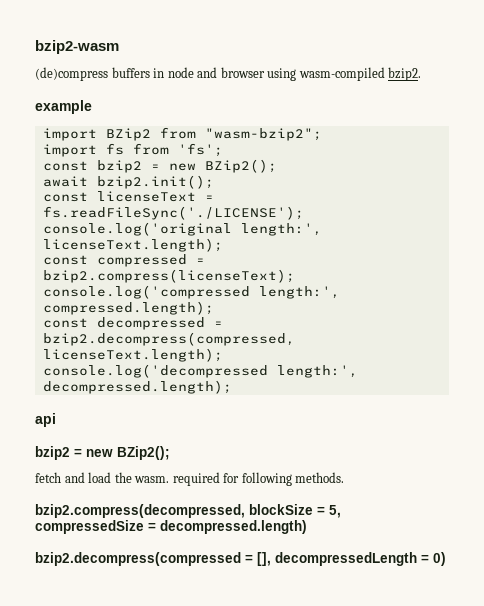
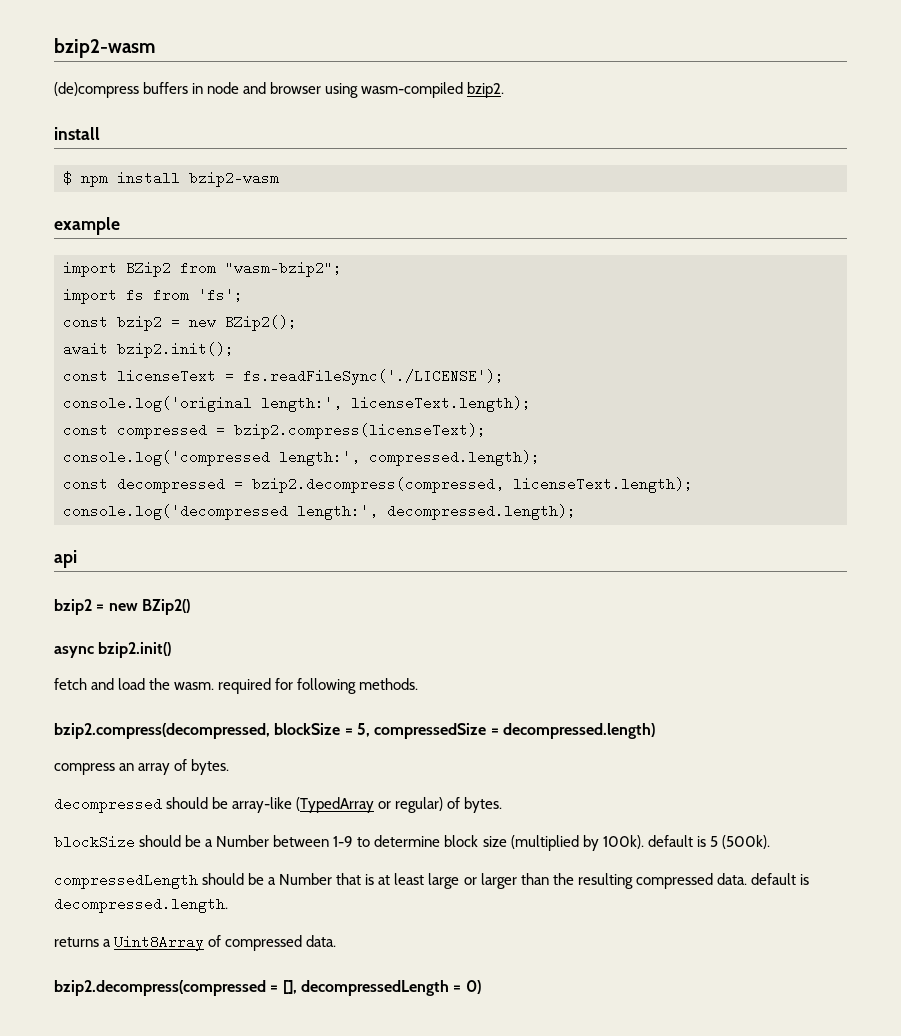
  (de)compress buffers in node and browser using wasm-compiled bzip2.
+ install
+ $ npm install bzip2-wasm
  api
- bzip2 = new BZip2();
+ bzip2 = new BZip2()
+ async bzip2.init()
+ compress an array of bytes.
+ decompressed should be array-like (TypedArray or regular) of bytes.
+ blockSize should be a Number between 1-9 to determine block size (multiplied by 100k). default is 5 (500k).
+ compressedLength should be a Number that is at least large or larger than the resulting compressed data. default is decompressed.length.
+ returns a Uint8Array of compressed data.

